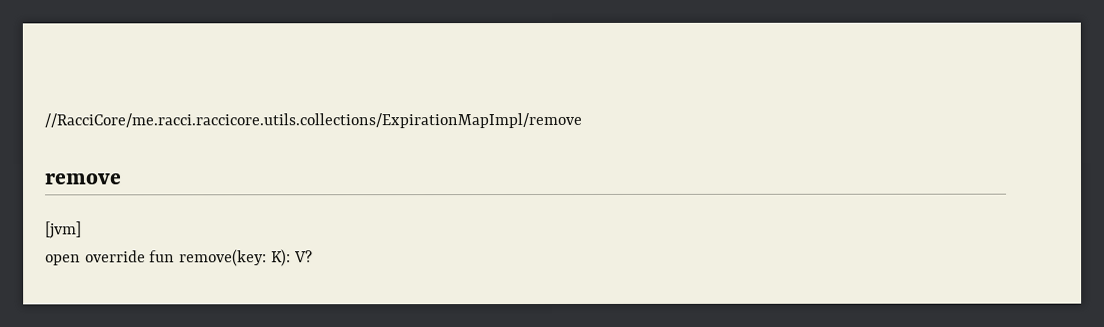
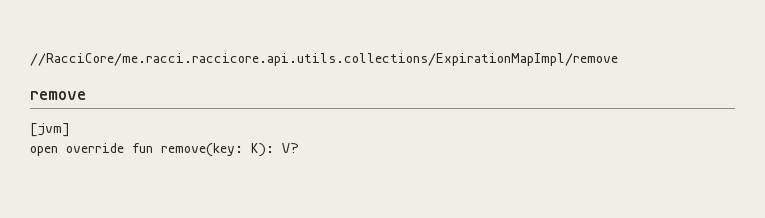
- //RacciCore/me.racci.raccicore.utils.collections/ExpirationMapImpl/remove
+ //RacciCore/me.racci.raccicore.api.utils.collections/ExpirationMapImpl/remove

